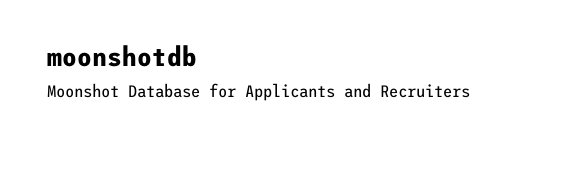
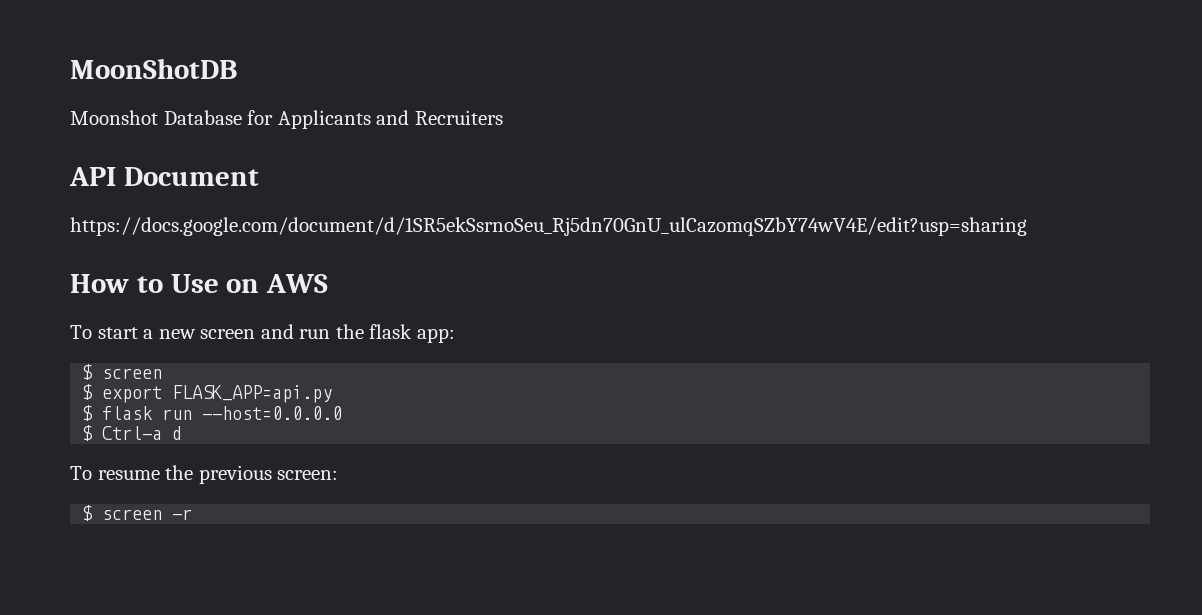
- moonshotdb
+ MoonShotDB
+ API Document
+ https://docs.google.com/document/d/1SR5ekSsrnoSeu_Rj5dn70GnU_ulCazomqSZbY74wV4E/edit?usp=sharing
+ How to Use on AWS
+ To start a new screen and run the flask app:
+ $ screen
+ $ export FLASK_APP=api.py
+ $ flask run --host=0.0.0.0
+ $ Ctrl-a d
+ To resume the previous screen:
+ $ screen -r

